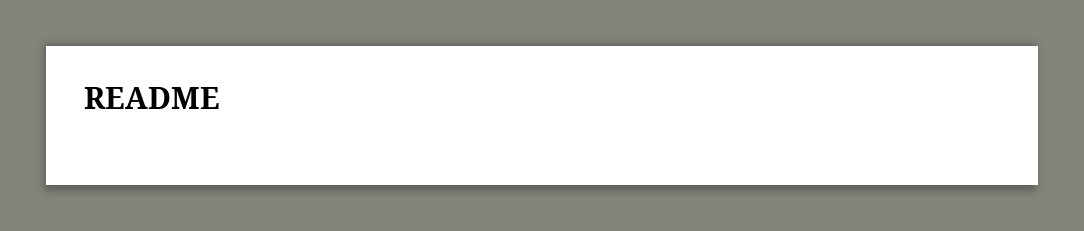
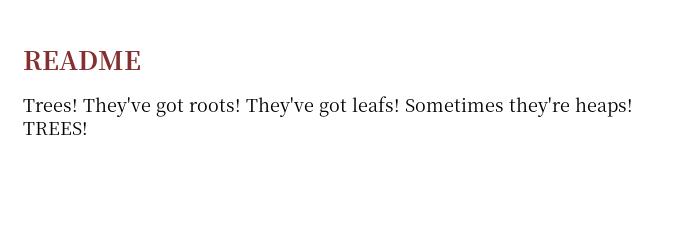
+ Trees! They've got roots! They've got leafs! Sometimes they're heaps! TREES!

